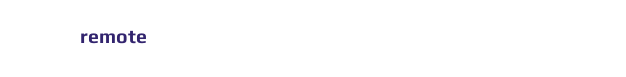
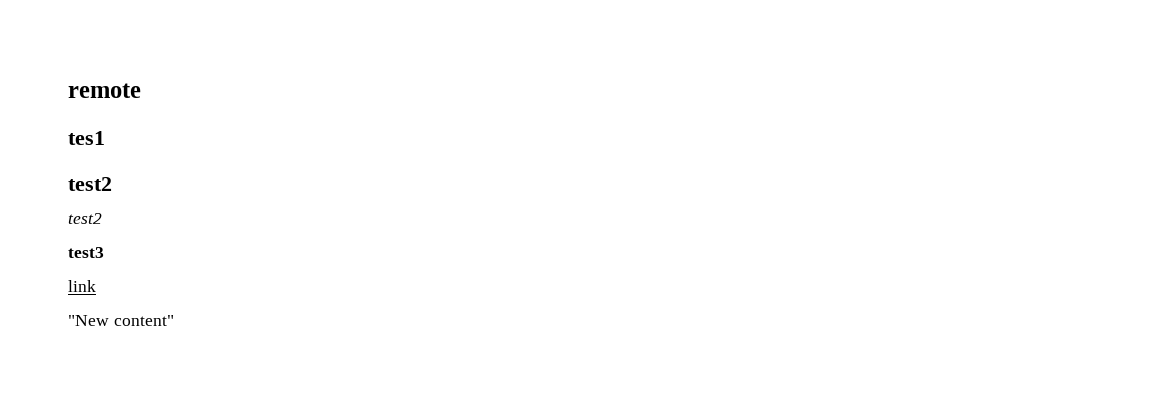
+ tes1
+ test2
+ test2
+ test3
+ link
+ "New content"

